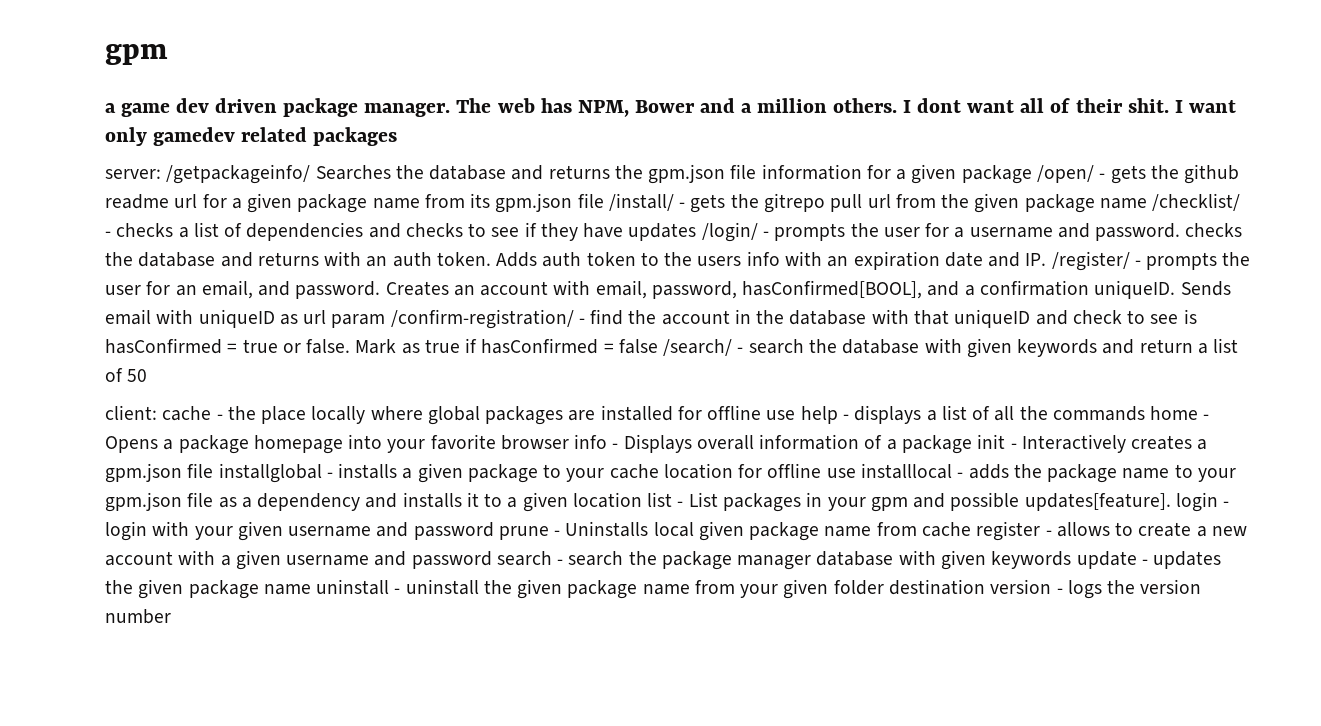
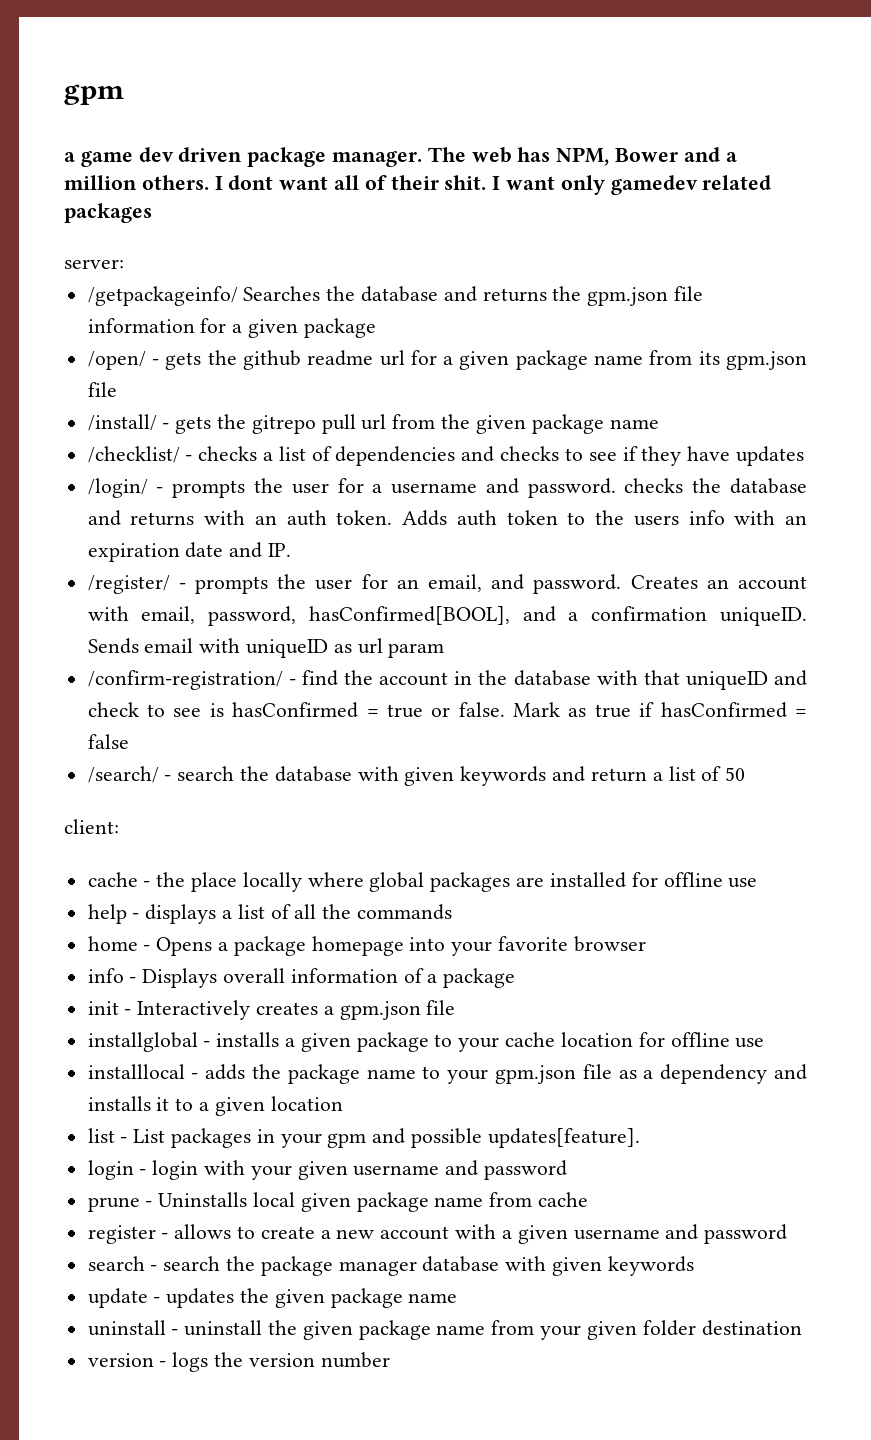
- server: /getpackageinfo/ Searches the database and returns the gpm.json file information for a given package /open/ - gets the github readme url for a given package name from its gpm.json file /install/ - gets the gitrepo pull url from the given package name /checklist/ - checks a list of dependencies and checks to see if they have updates /login/ - prompts the user for a username and password. checks the database and returns with an auth token.
+ server:
+ /getpackageinfo/ Searches the database and returns the gpm.json file information for a given package
+ /open/ - gets the github readme url for a given package name from its gpm.json file
+ /install/ - gets the gitrepo pull url from the given package name
+ /checklist/ - checks a list of dependencies and checks to see if they have updates
+ /login/ - prompts the user for a username and password. checks the database and returns with an auth token.
- Adds auth token to the users info with an expiration date and IP. /register/ - prompts the user for an email, and password.
+ Adds auth token to the users info with an expiration date and IP.
+ /register/ - prompts the user for an email, and password.
- Sends email with uniqueID as url param /confirm-registration/ - find the account in the database with that uniqueID and check to see is hasConfirmed = true or false.
+ Sends email with uniqueID as url param
+ /confirm-registration/ - find the account in the database with that uniqueID and check to see is hasConfirmed = true or false.
- Mark as true if hasConfirmed = false /search/ - search the database with given keywords and return a list of 50
+ Mark as true if hasConfirmed = false
+ /search/ - search the database with given keywords and return a list of 50
- client: cache - the place locally where global packages are installed for offline use help - displays a list of all the commands home - Opens a package homepage into your favorite browser info - Displays overall information of a package init - Interactively creates a gpm.json file installglobal - installs a given package to your cache location for offline use installlocal - adds the package name to your gpm.json file as a dependency and installs it to a given location list - List packages in your gpm and possible updates[feature]. login - login with your given username and password prune - Uninstalls local given package name from cache register - allows to create a new account with a given username and password search - search the package manager database with given keywords update - updates the given package name uninstall - uninstall the given package name from your given folder destination version - logs the version number
+ client:
+ cache - the place locally where global packages are installed for offline use
+ help - displays a list of all the commands
+ home - Opens a package homepage into your favorite browser
+ info - Displays overall information of a package
+ init - Interactively creates a gpm.json file
+ installglobal - installs a given package to your cache location for offline use
+ installlocal - adds the package name to your gpm.json file as a dependency and installs it to a given location
+ list - List packages in your gpm and possible updates[feature].
+ login - login with your given username and password
+ prune - Uninstalls local given package name from cache
+ register - allows to create a new account with a given username and password
+ search - search the package manager database with given keywords
+ update - updates the given package name
+ uninstall - uninstall the given package name from your given folder destination
+ version - logs the version number

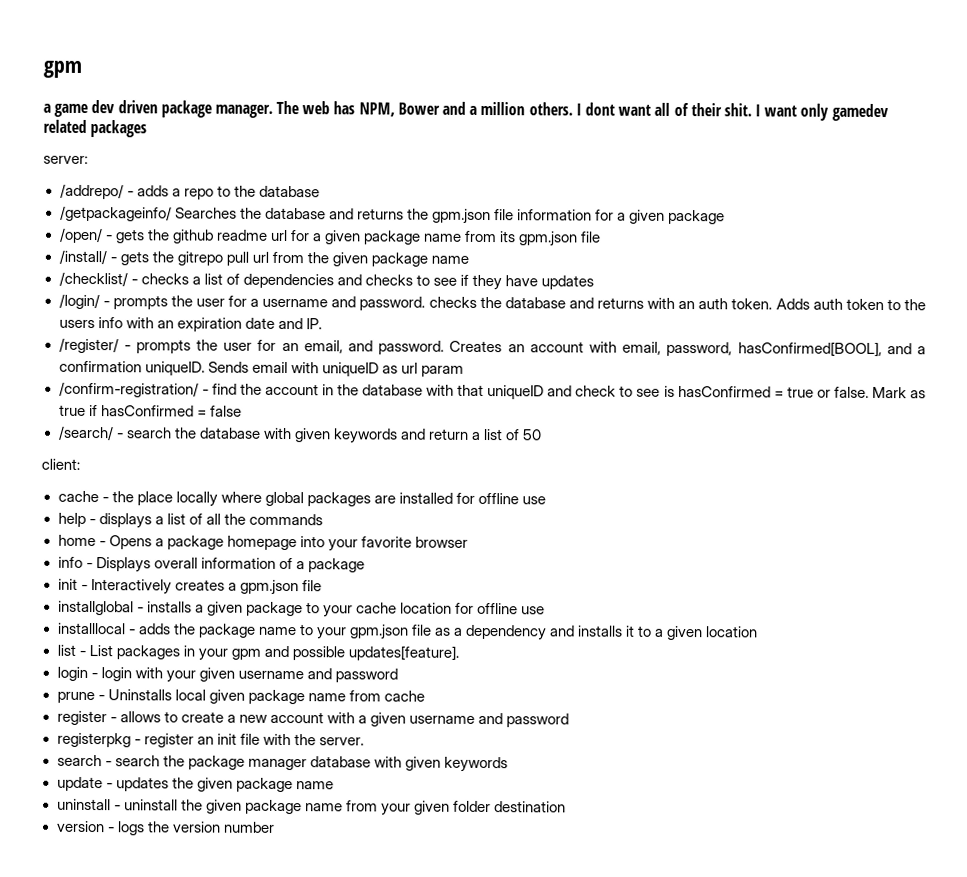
+ /addrepo/ - adds a repo to the database
+ registerpkg - register an init file with the server.

